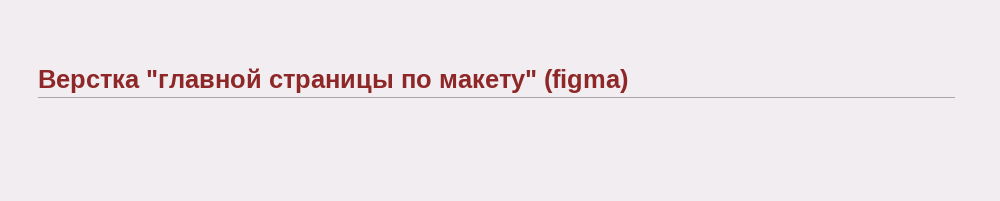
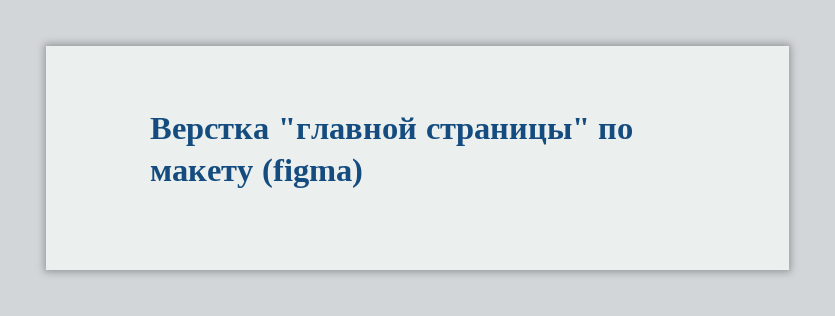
- Верстка "главной страницы по макету" (figma)
+ Верстка "главной страницы" по макету (figma)

